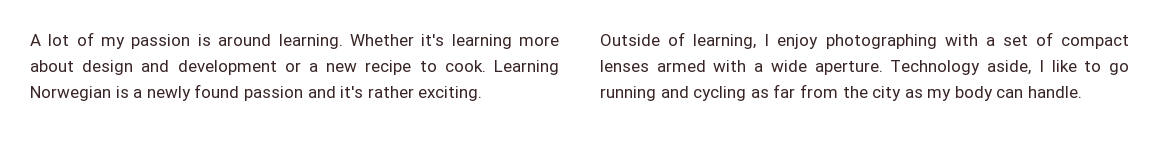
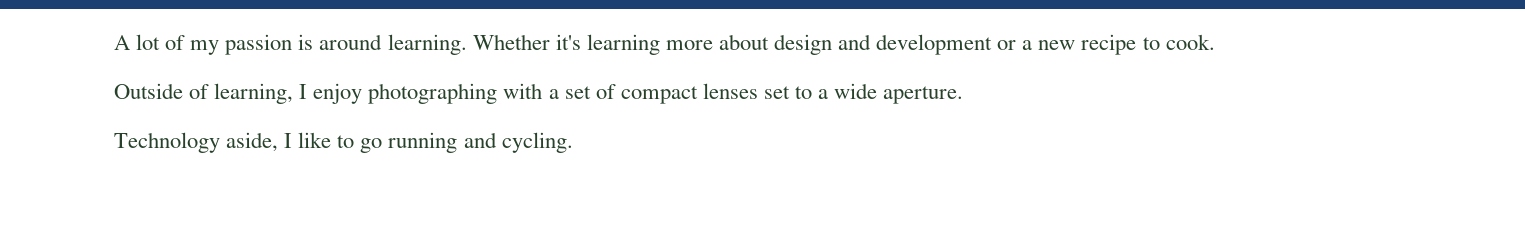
- Learning Norwegian is a newly found passion and it's rather exciting.
- Outside of learning, I enjoy photographing with a set of compact lenses armed with a wide aperture. Technology aside, I like to go running and cycling as far from the city as my body can handle.
+ Outside of learning, I enjoy photographing with a set of compact lenses set to a wide aperture.
+ Technology aside, I like to go running and cycling.

